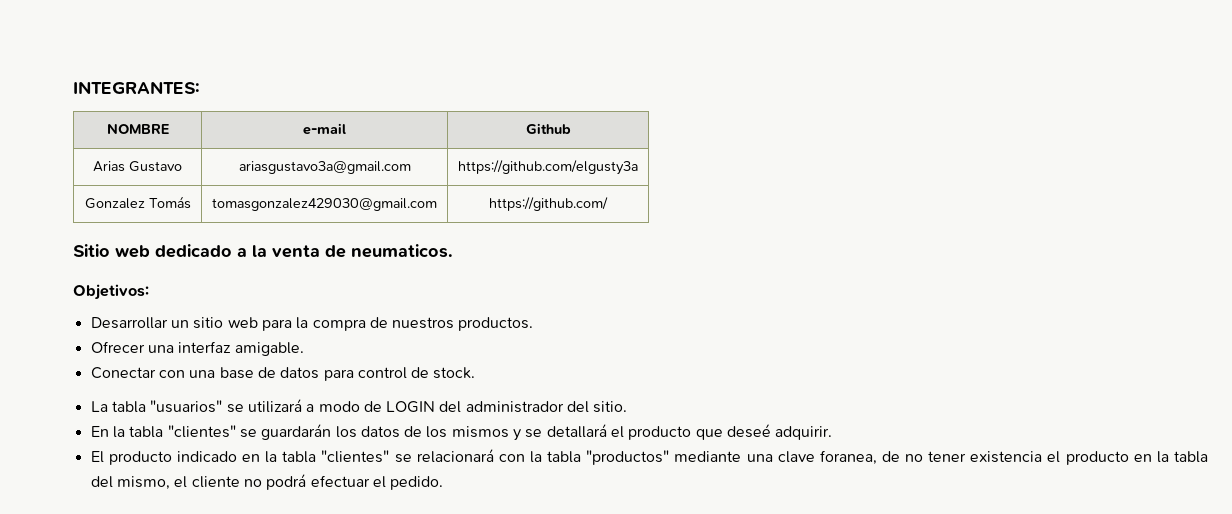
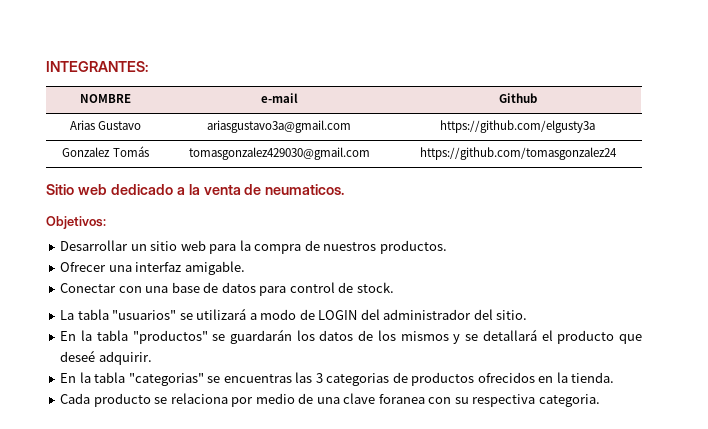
- Gonzalez Tomás | tomasgonzalez429030@gmail.com | https://github.com/
+ Gonzalez Tomás | tomasgonzalez429030@gmail.com | https://github.com/tomasgonzalez24
- En la tabla "clientes" se guardarán los datos de los mismos y se detallará el producto que deseé adquirir.
+ En la tabla "productos" se guardarán los datos de los mismos y se detallará el producto que deseé adquirir.
- El producto indicado en la tabla "clientes" se relacionará con la tabla "productos" mediante una clave foranea, de no tener existencia el producto en la tabla del mismo, el cliente no podrá efectuar el pedido.
+ En la tabla "categorias" se encuentras las 3 categorias de productos ofrecidos en la tienda.
+ Cada producto se relaciona por medio de una clave foranea con su respectiva categoria.

